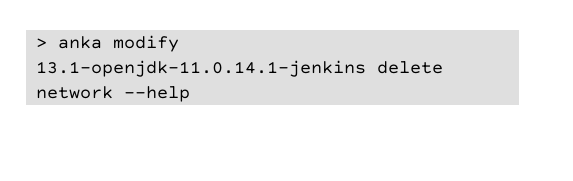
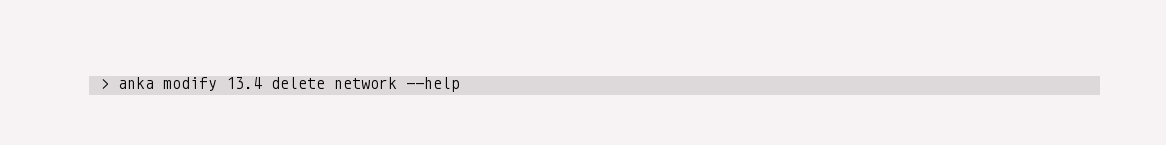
- > anka modify 13.1-openjdk-11.0.14.1-jenkins delete network --help
+ > anka modify 13.4 delete network --help

